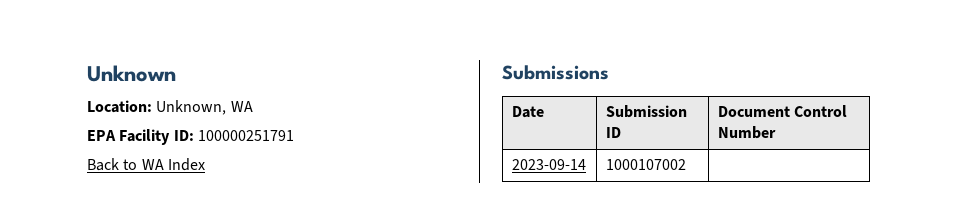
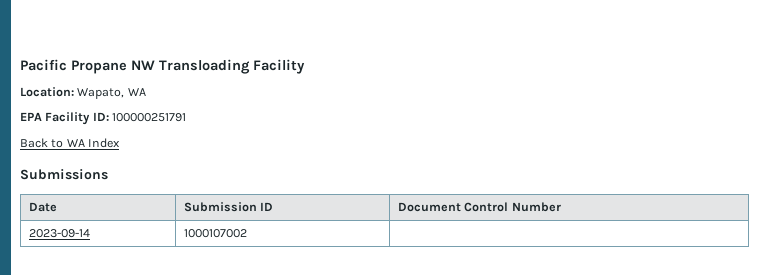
- Unknown
+ Pacific Propane NW Transloading Facility
- Location: Unknown, WA
+ Location: Wapato, WA

